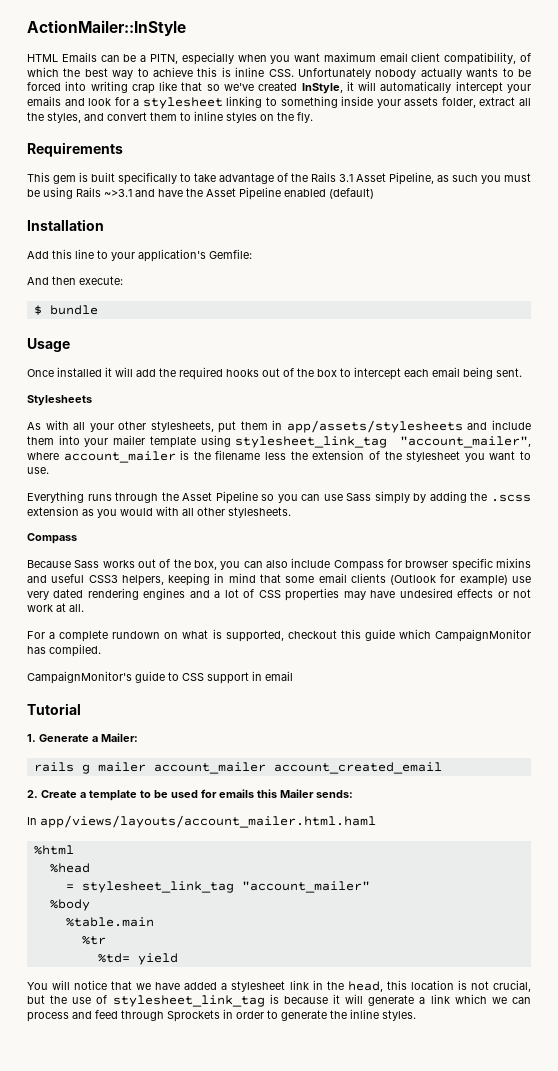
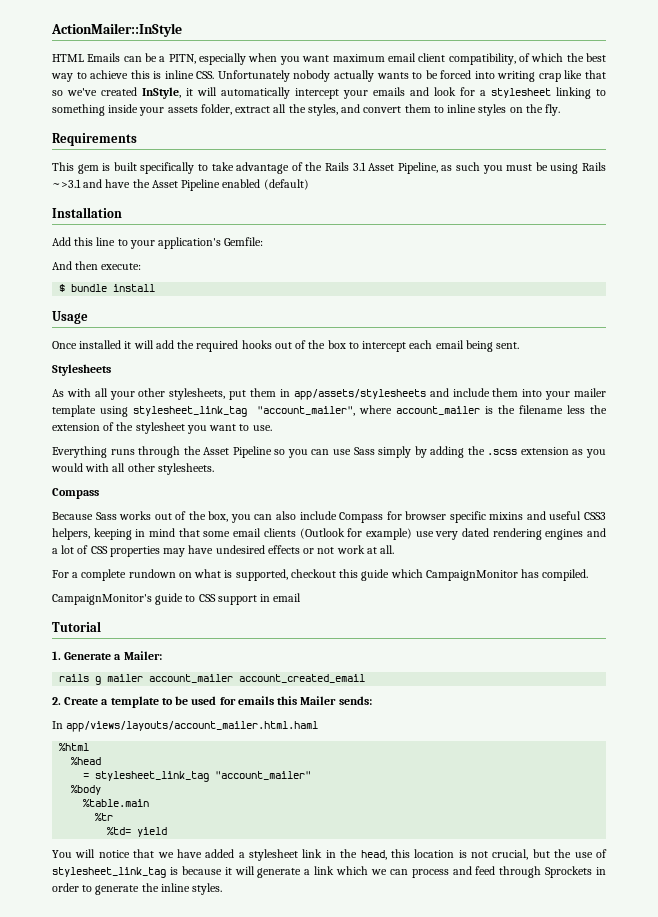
- $ bundle
+ $ bundle install

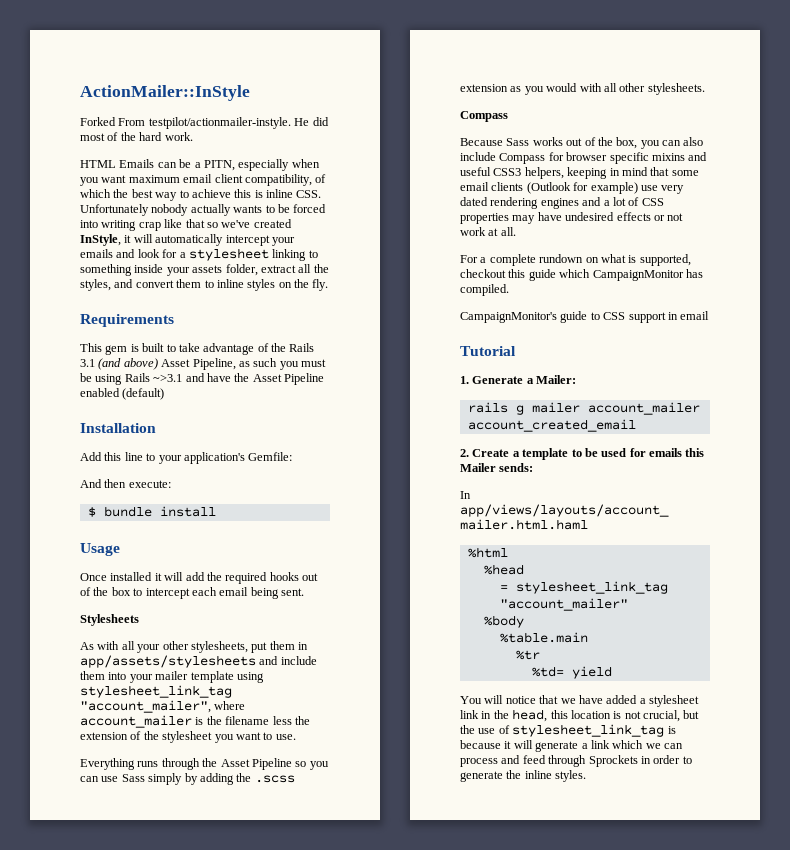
+ Forked From testpilot/actionmailer-instyle. He did most of the hard work.
- This gem is built specifically to take advantage of the Rails 3.1 Asset Pipeline, as such you must be using Rails ~>3.1 and have the Asset Pipeline enabled (default)
+ This gem is built to take advantage of the Rails 3.1 (and above) Asset Pipeline, as such you must be using Rails ~>3.1 and have the Asset Pipeline enabled (default)

